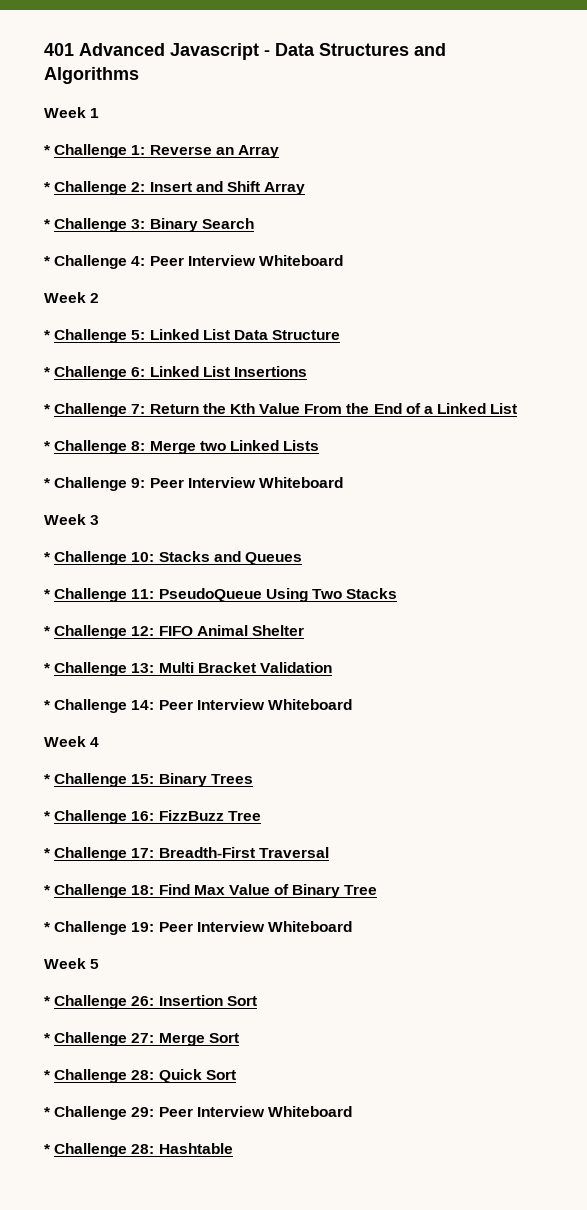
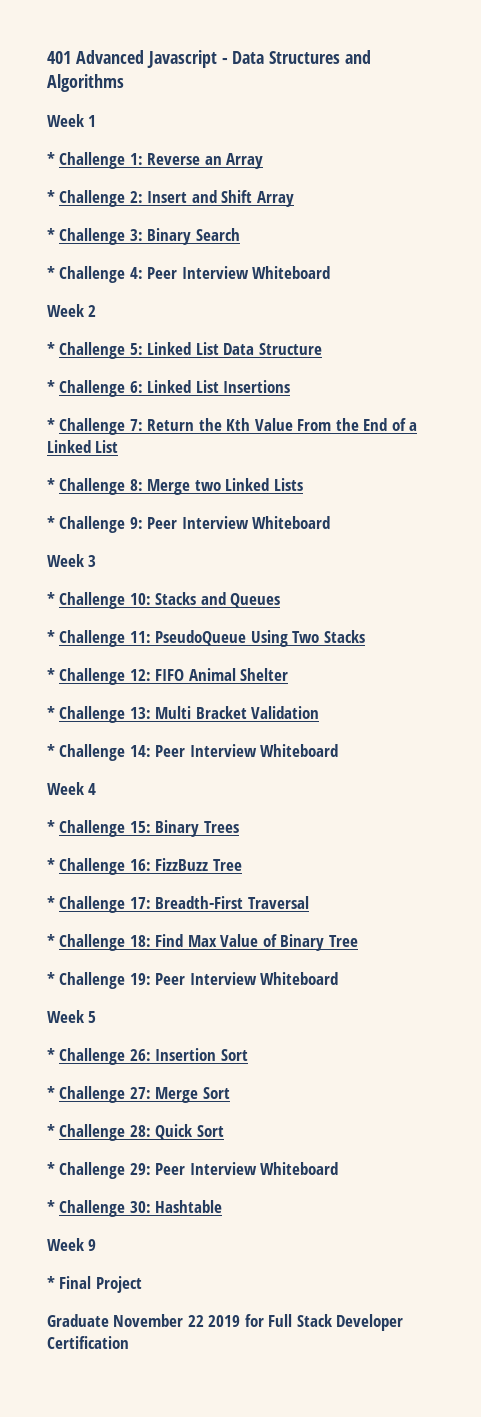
- * Challenge 28: Hashtable
+ * Challenge 30: Hashtable
+ Week 9
+ * Final Project
+ Graduate November 22 2019 for Full Stack Developer Certification

